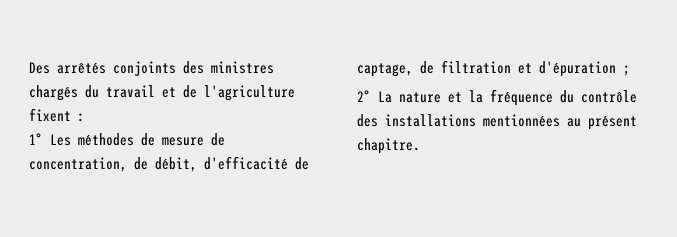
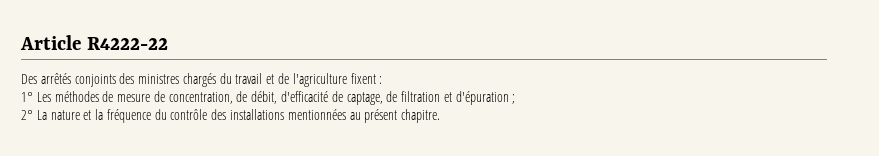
+ Article R4222-22

